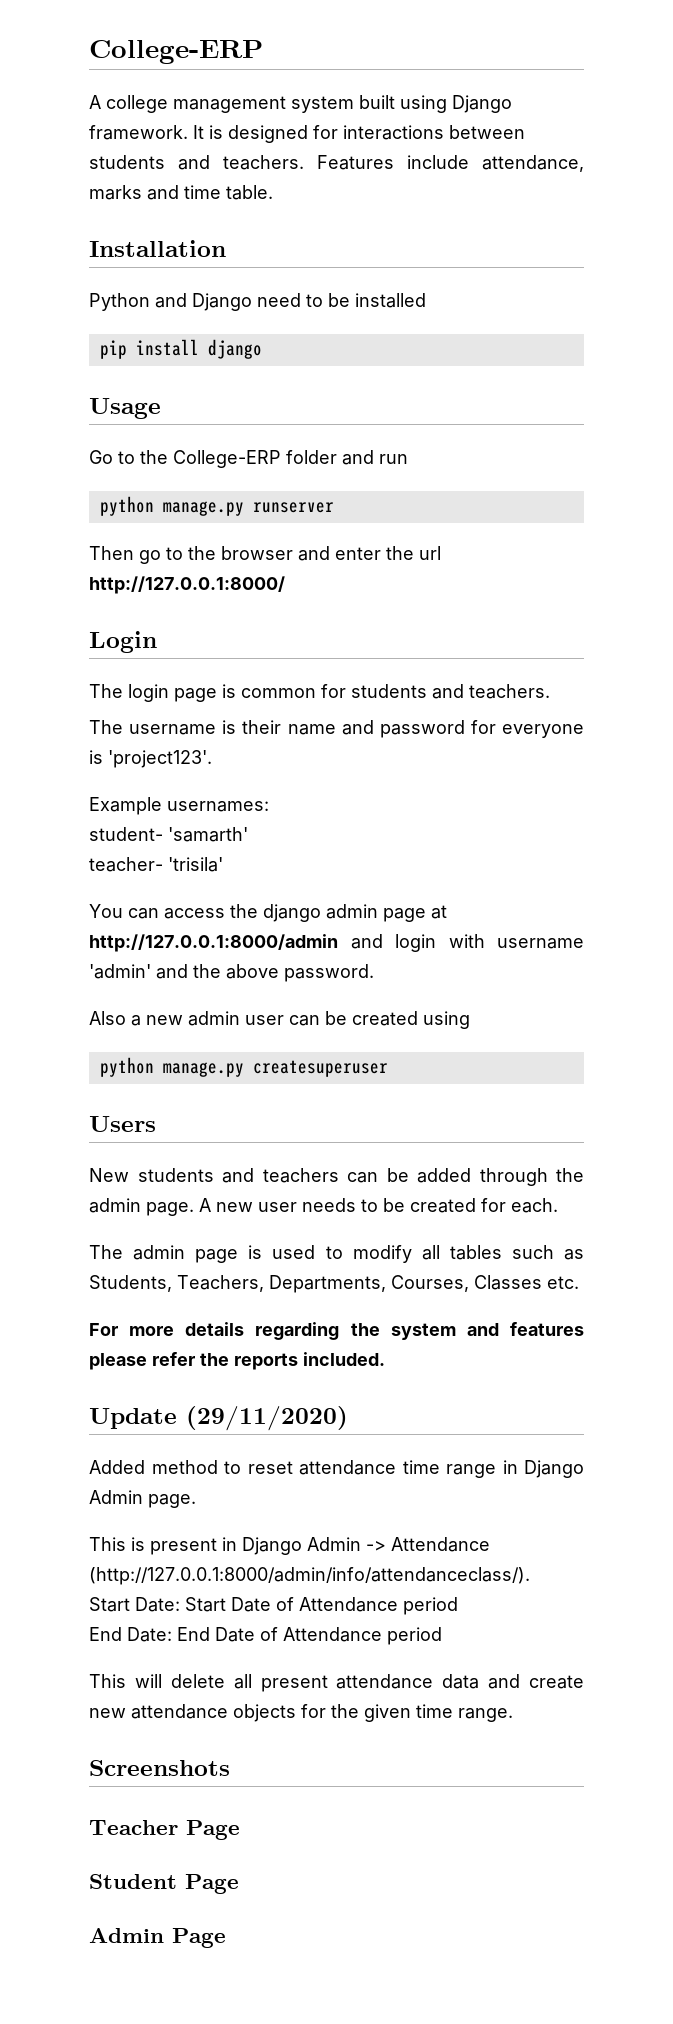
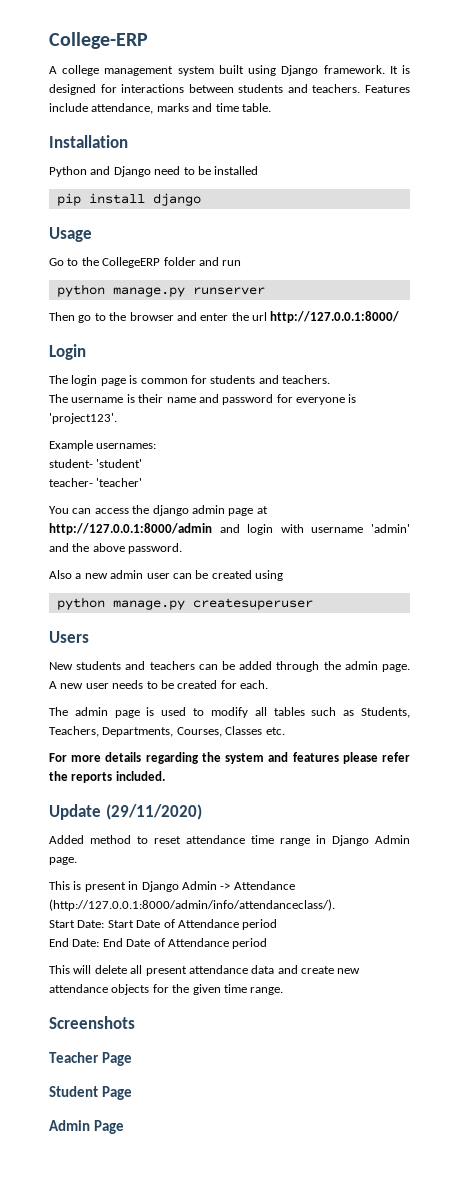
- Go to the College-ERP folder and run
+ Go to the CollegeERP folder and run
- student- 'samarth'
+ student- 'student'
- teacher- 'trisila'
+ teacher- 'teacher'

